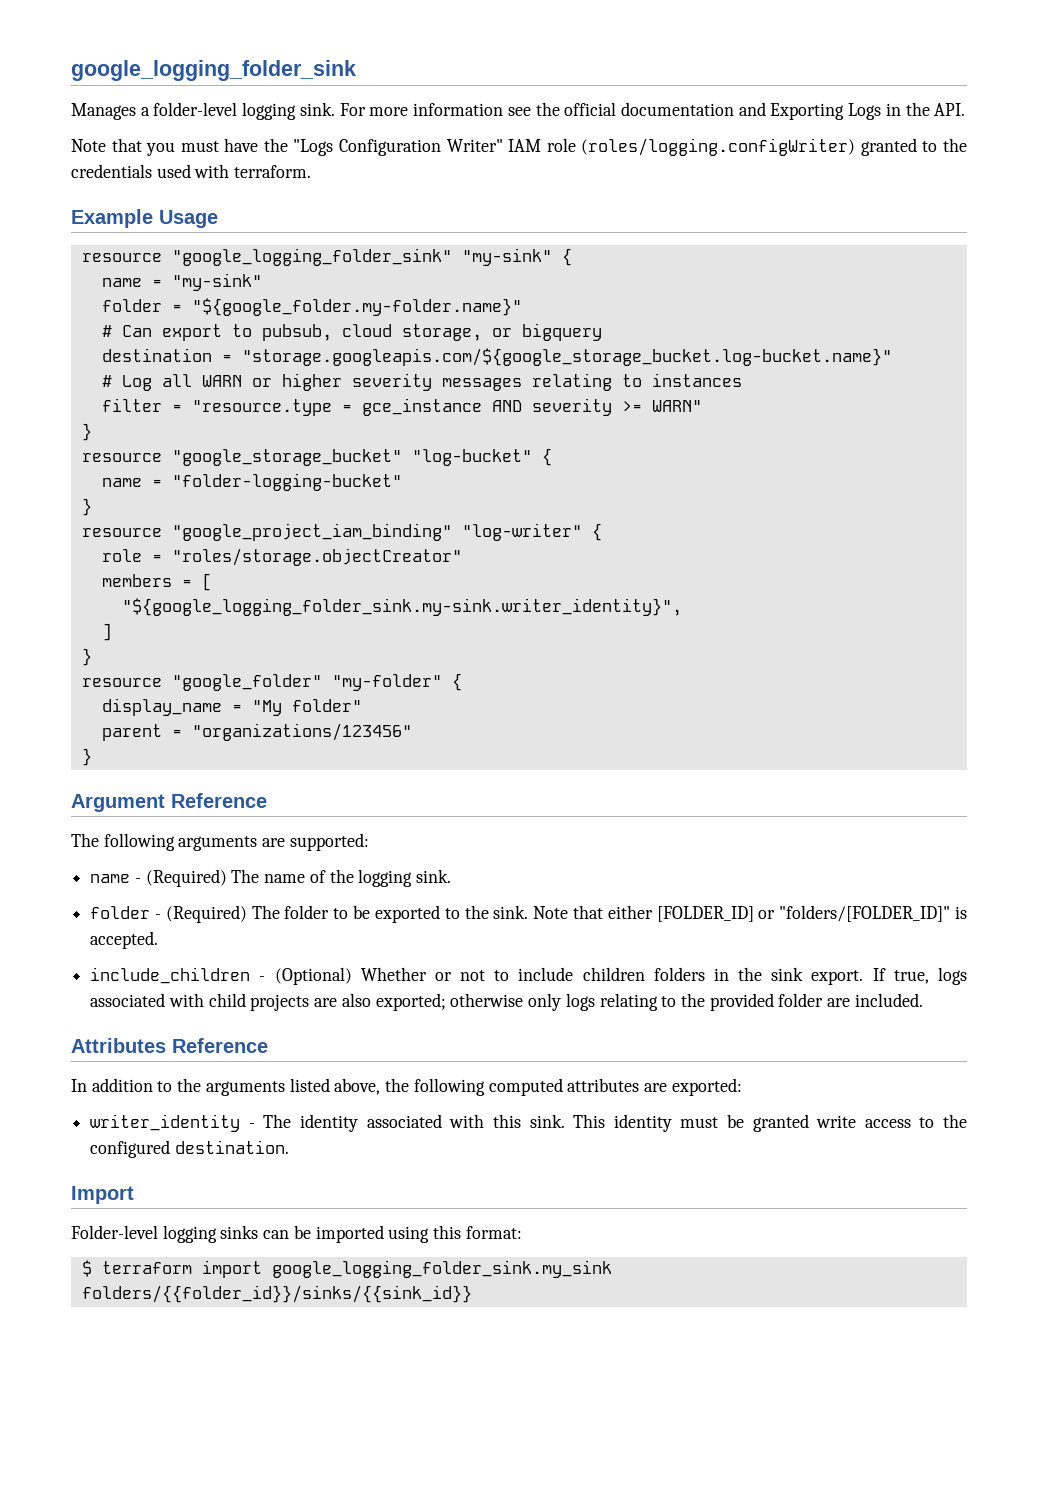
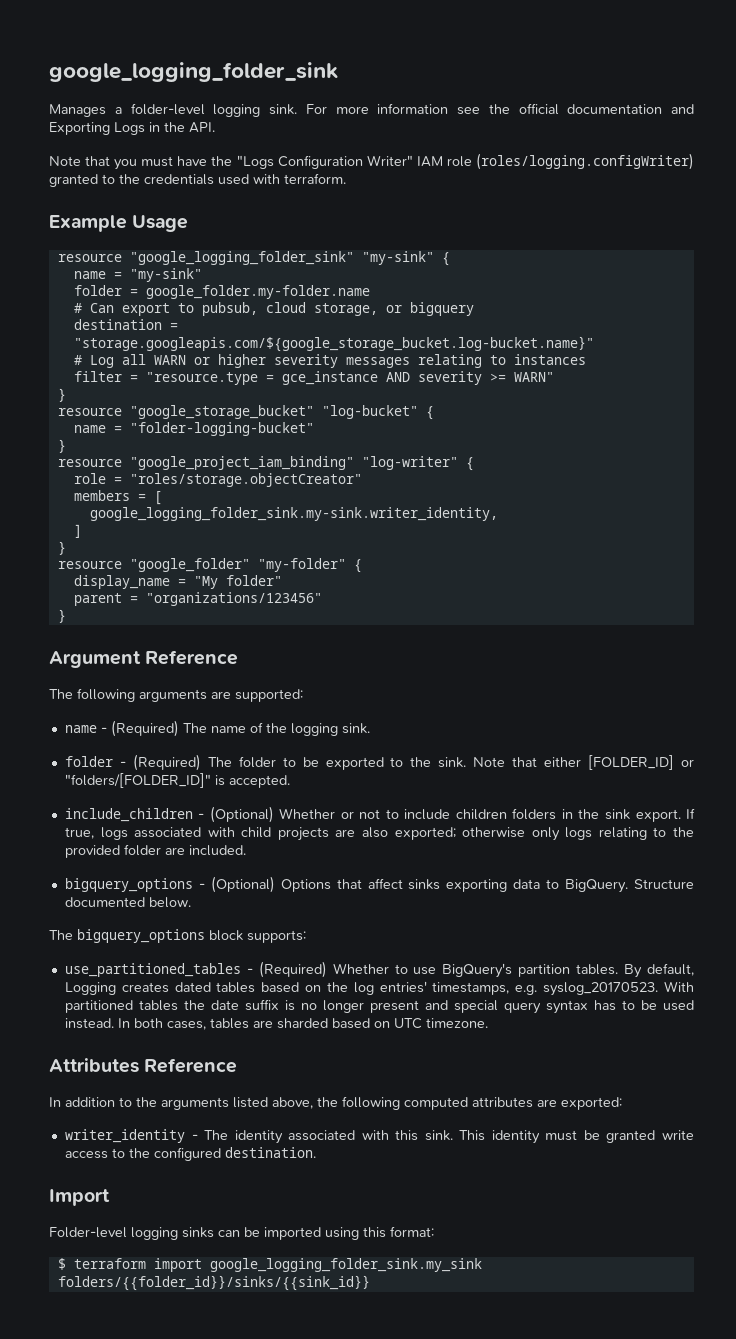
- folder = "${google_folder.my-folder.name}"
+ folder = google_folder.my-folder.name
- "${google_logging_folder_sink.my-sink.writer_identity}",
+ google_logging_folder_sink.my-sink.writer_identity,
+ bigquery_options - (Optional) Options that affect sinks exporting data to BigQuery. Structure documented below.
+ The bigquery_options block supports:
+ use_partitioned_tables - (Required) Whether to use BigQuery's partition tables. By default, Logging creates dated tables based on the log entries' timestamps, e.g. syslog_20170523. With partitioned tables the date suffix is no longer present and special query syntax has to be used instead. In both cases, tables are sharded based on UTC timezone.

